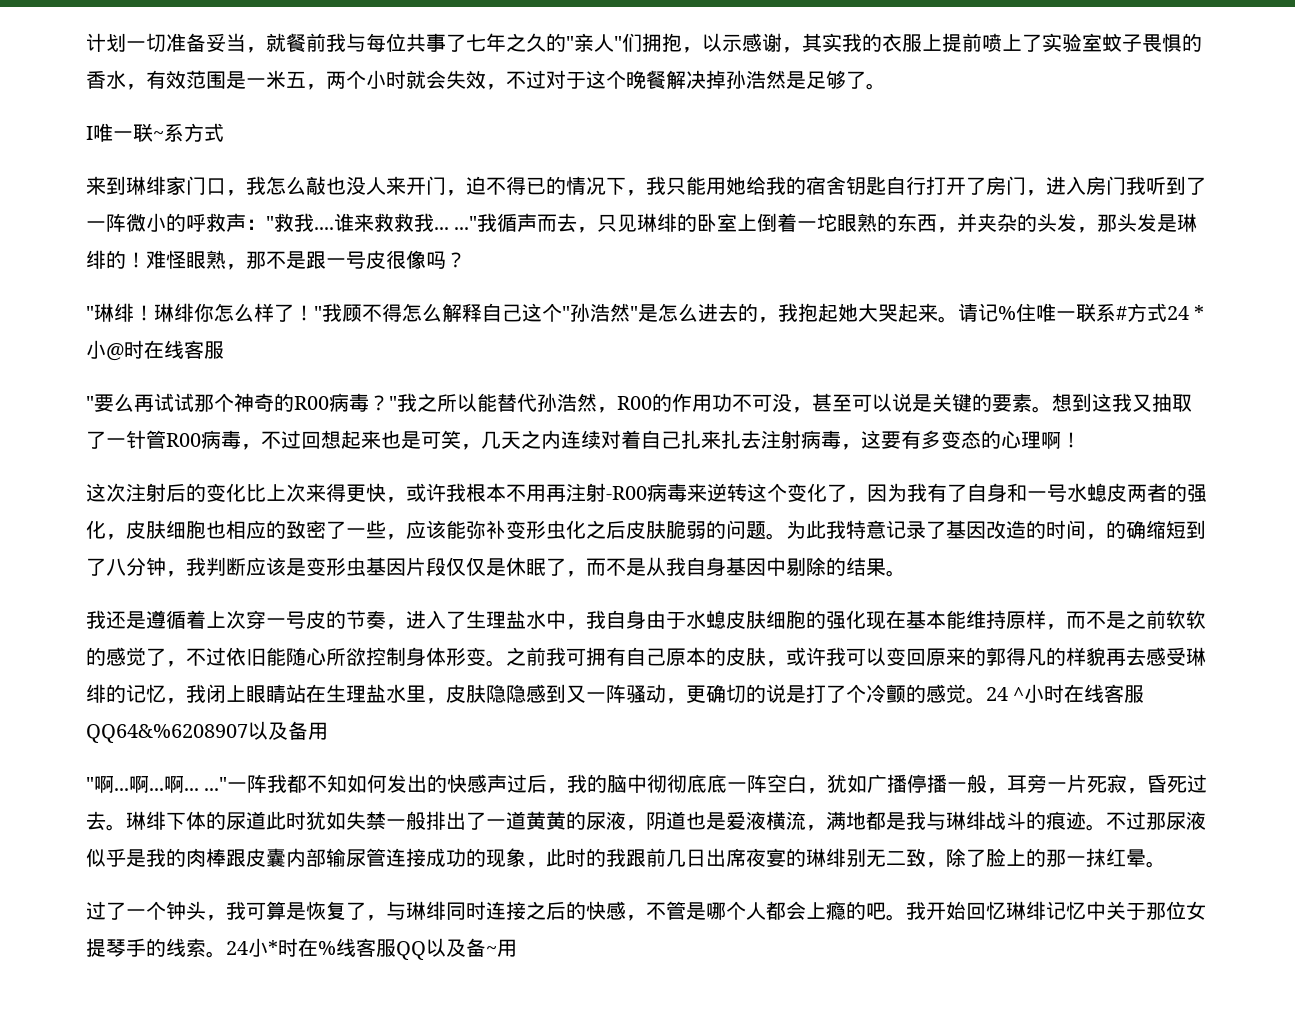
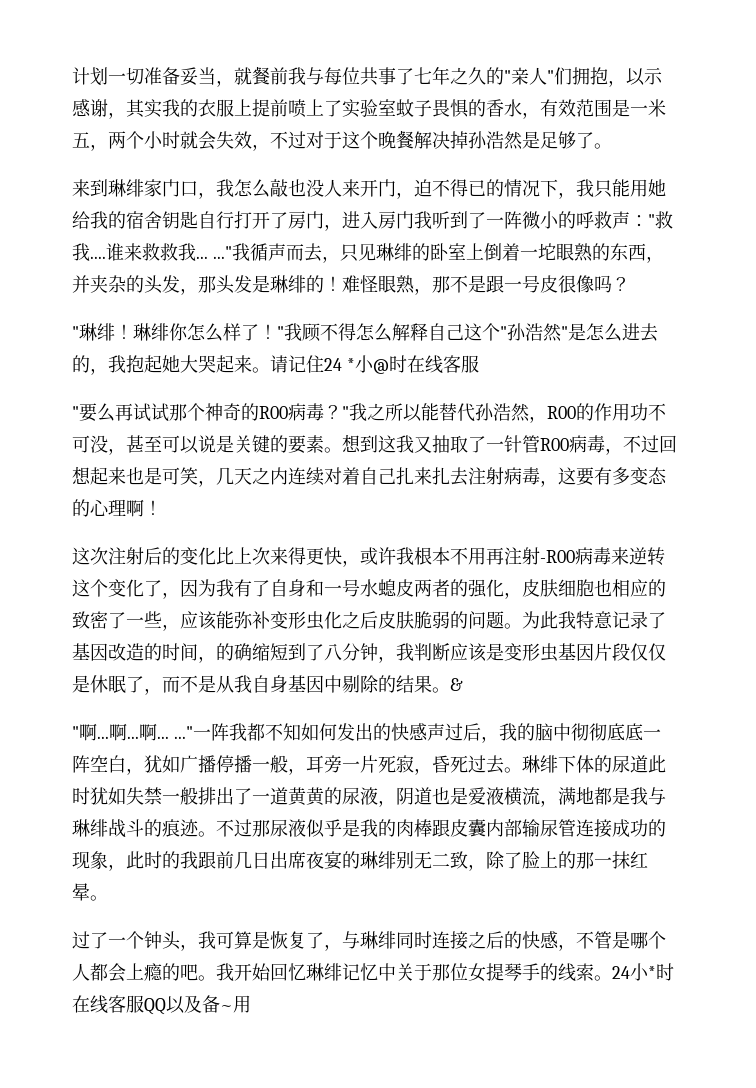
- I唯一联~系方式
- 请记%住唯一联系#方式24 *小@时在线客服
+ 请记住24 *小@时在线客服
- 为此我特意记录了基因改造的时间，的确缩短到了八分钟，我判断应该是变形虫基因片段仅仅是休眠了，而不是从我自身基因中剔除的结果。
- 我还是遵循着上次穿一号皮的节奏，进入了生理盐水中，我自身由于水螅皮肤细胞的强化现在基本能维持原样，而不是之前软软的感觉了，不过依旧能随心所欲控制身体形变。之前我可拥有自己原本的皮肤，或许我可以变回原来的郭得凡的样貌再去感受琳绯的记忆，我闭上眼睛站在生理盐水里，皮肤隐隐感到又一阵骚动，更确切的说是打了个冷颤的感觉。24 ^小时在线客服QQ64&%6208907以及备用
+ 为此我特意记录了基因改造的时间，的确缩短到了八分钟，我判断应该是变形虫基因片段仅仅是休眠了，而不是从我自身基因中剔除的结果。&
- 24小*时在%线客服QQ以及备~用
+ 24小*时在线客服QQ以及备~用

